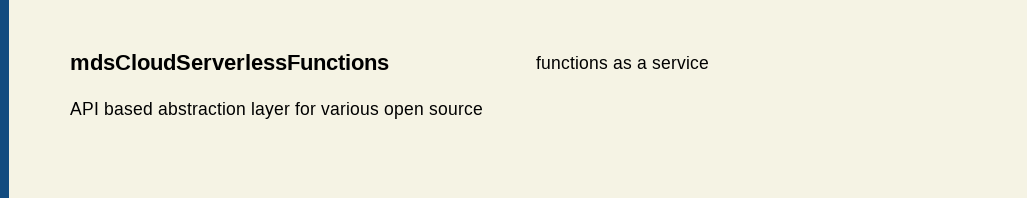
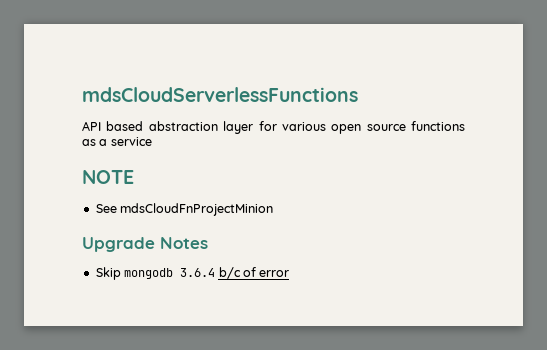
+ NOTE
+ See mdsCloudFnProjectMinion
+ Upgrade Notes
+ Skip mongodb 3.6.4 b/c of error

